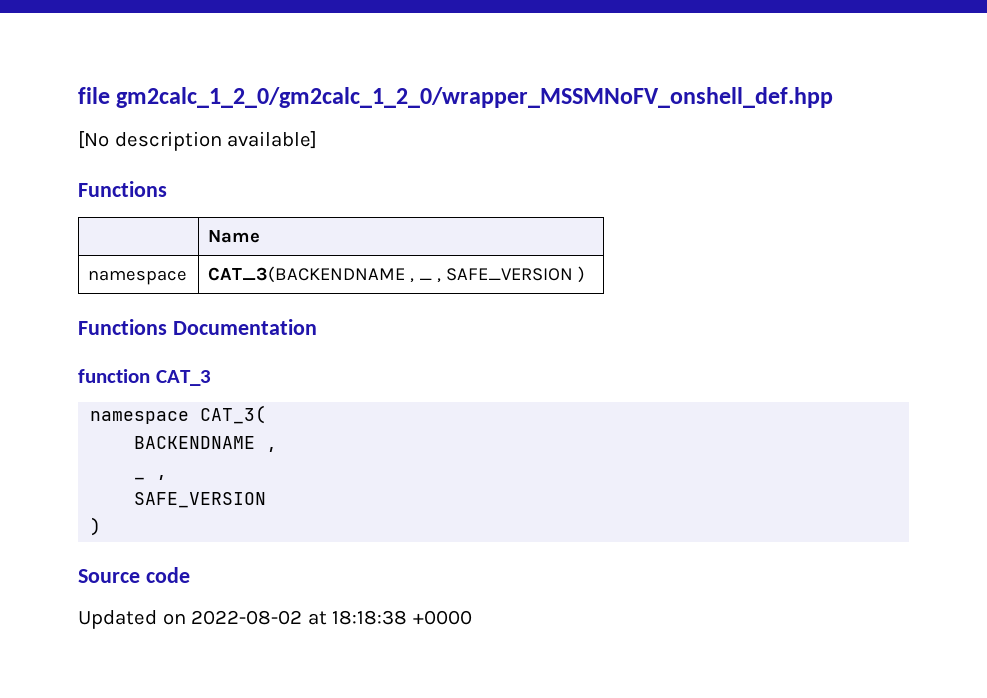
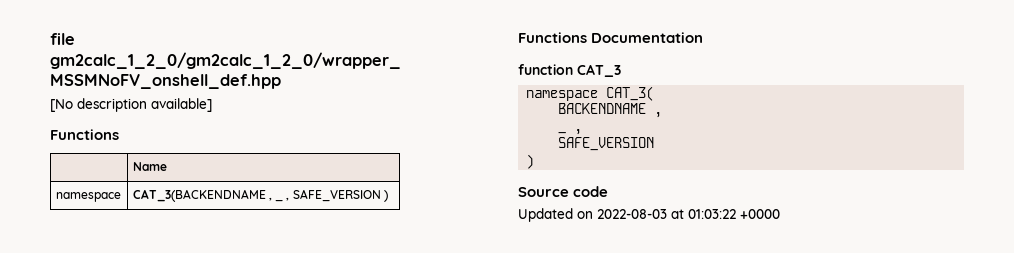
- Updated on 2022-08-02 at 18:18:38 +0000
+ Updated on 2022-08-03 at 01:03:22 +0000

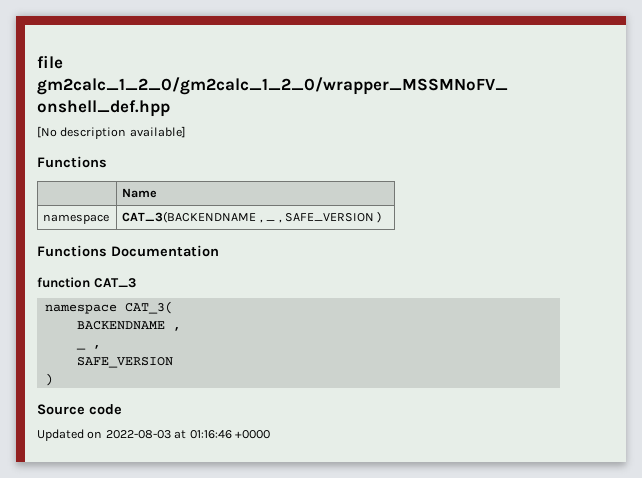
- Updated on 2022-08-03 at 01:03:22 +0000
+ Updated on 2022-08-03 at 01:16:46 +0000

